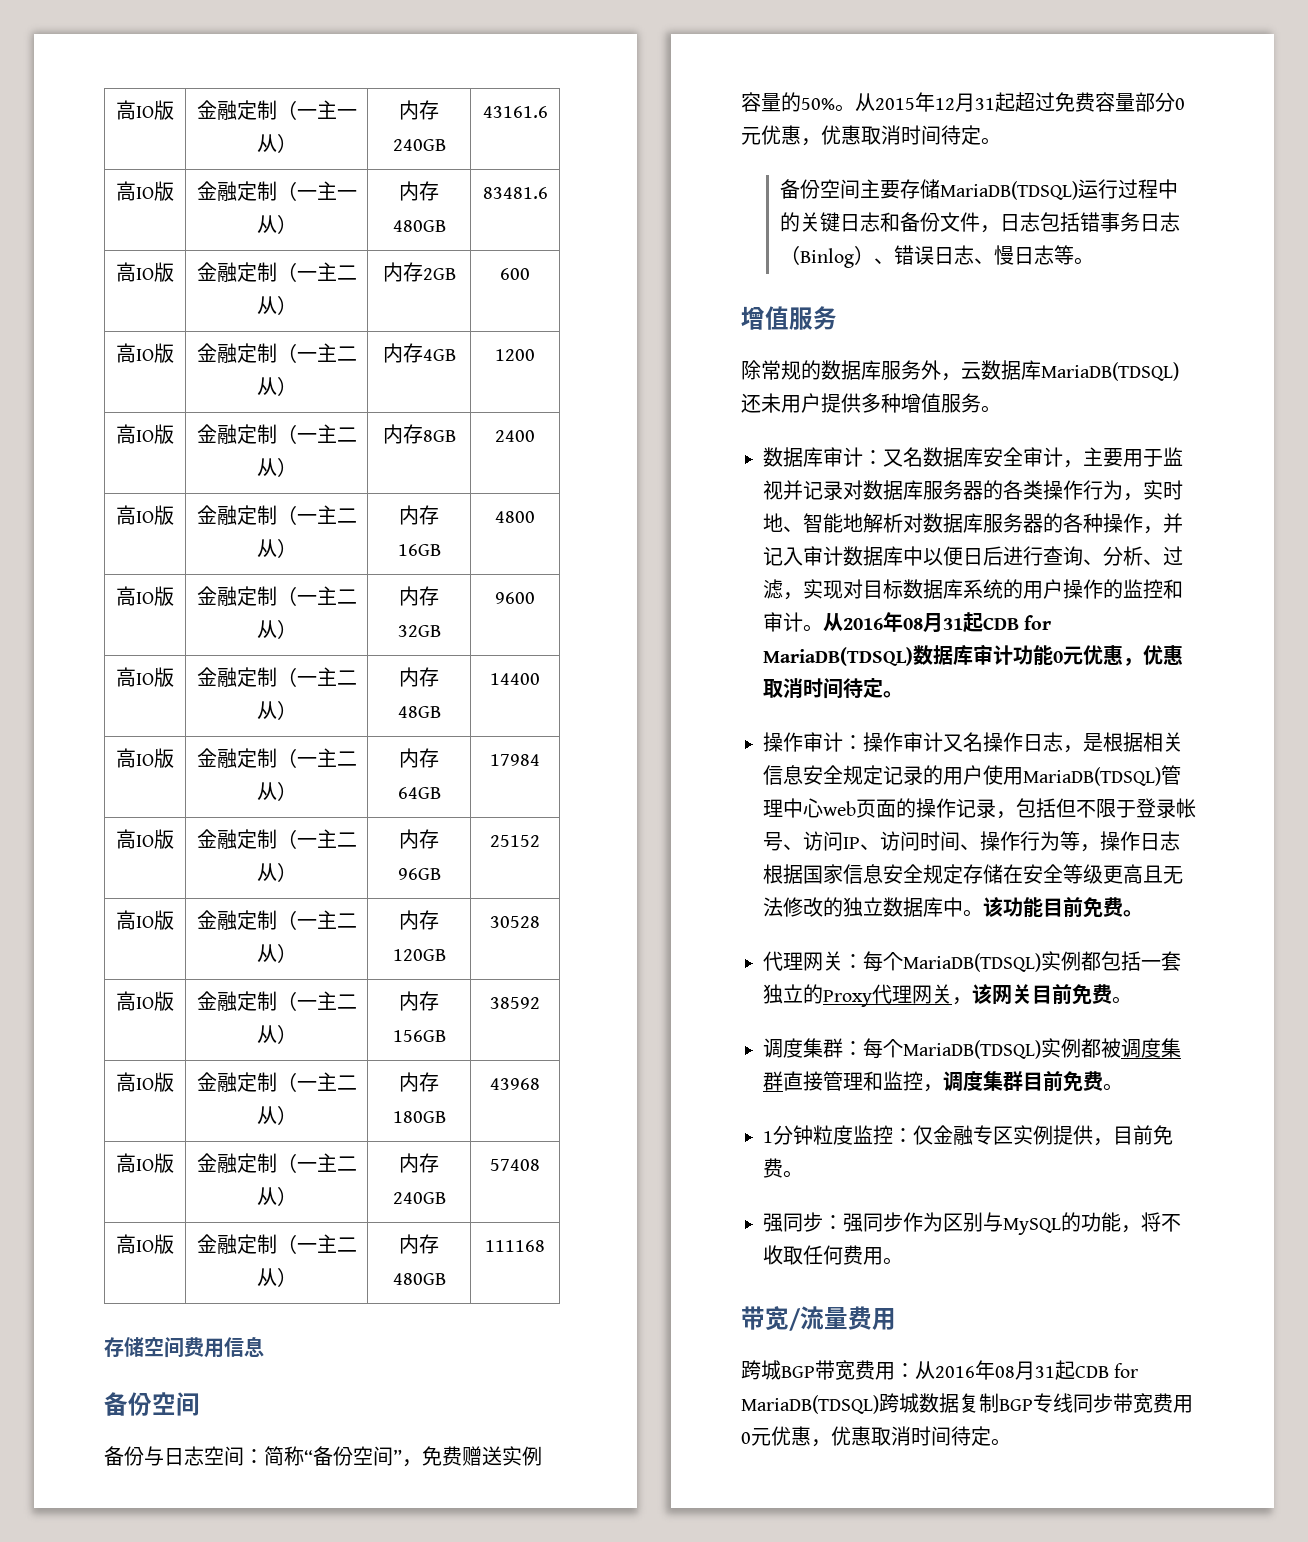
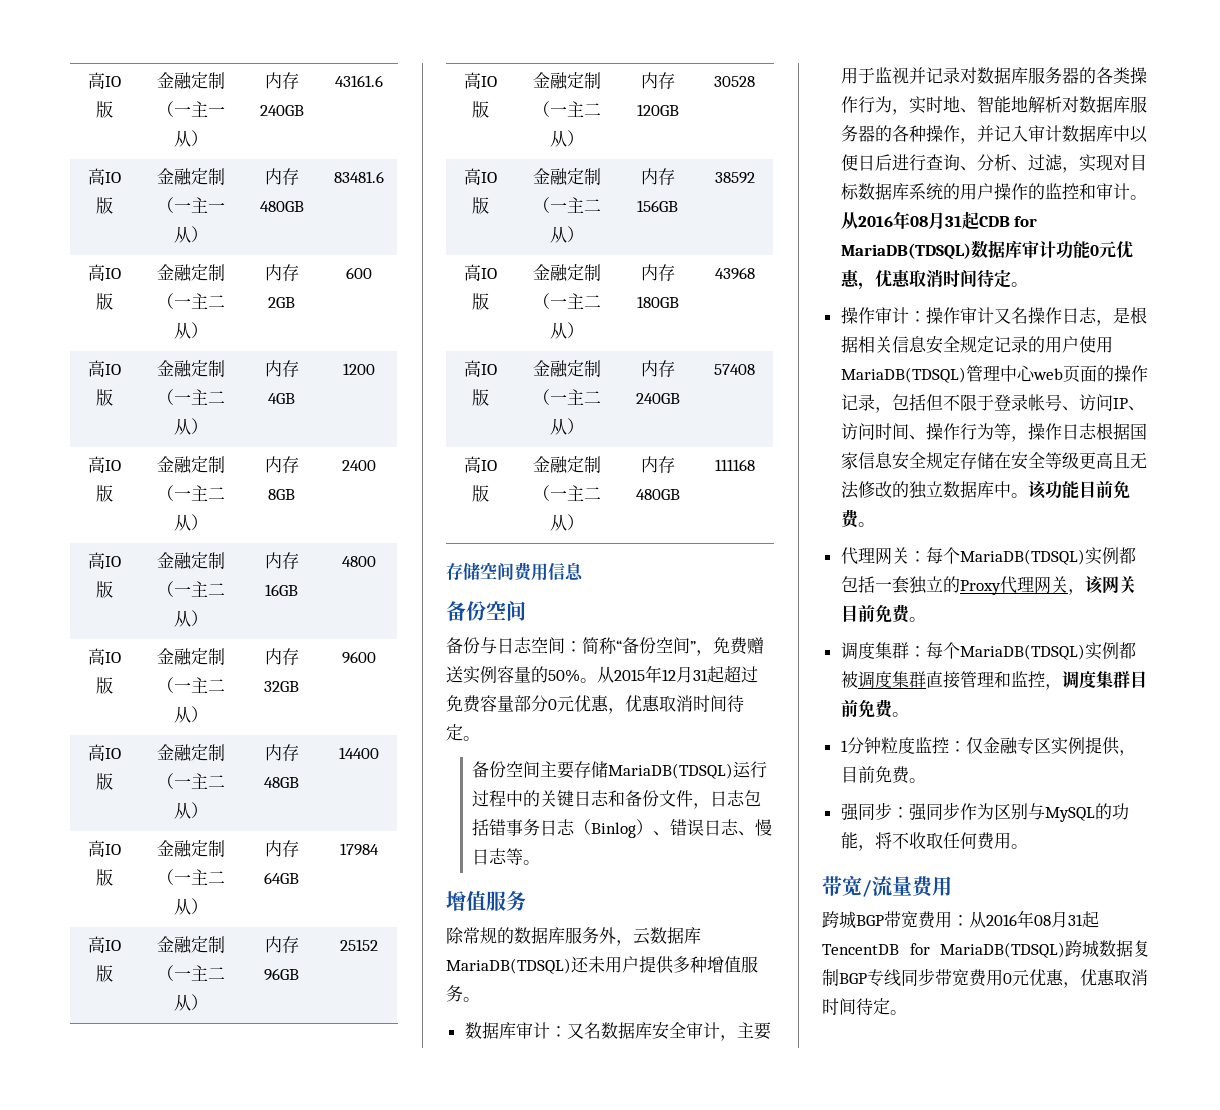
- 跨城BGP带宽费用：从2016年08月31起CDB for MariaDB(TDSQL)跨城数据复制BGP专线同步带宽费用0元优惠，优惠取消时间待定。
+ 跨城BGP带宽费用：从2016年08月31起TencentDB for MariaDB(TDSQL)跨城数据复制BGP专线同步带宽费用0元优惠，优惠取消时间待定。

